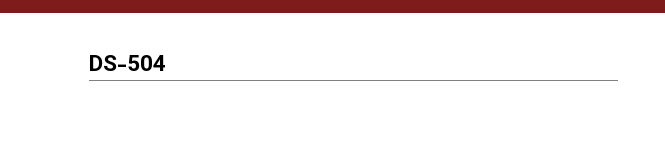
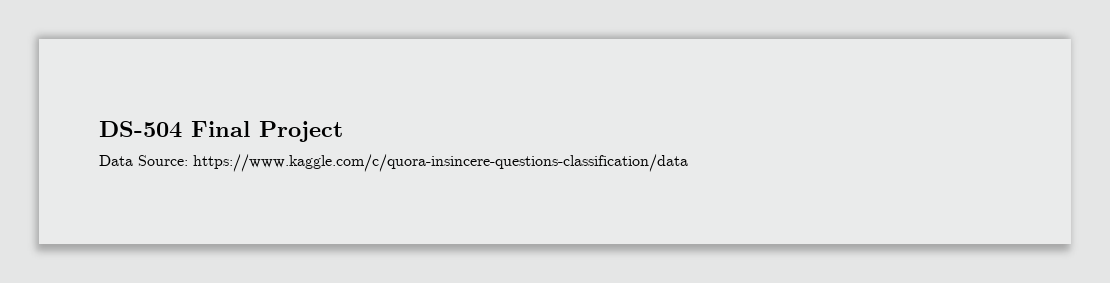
- DS-504
+ DS-504 Final Project
+ Data Source: https://www.kaggle.com/c/quora-insincere-questions-classification/data

